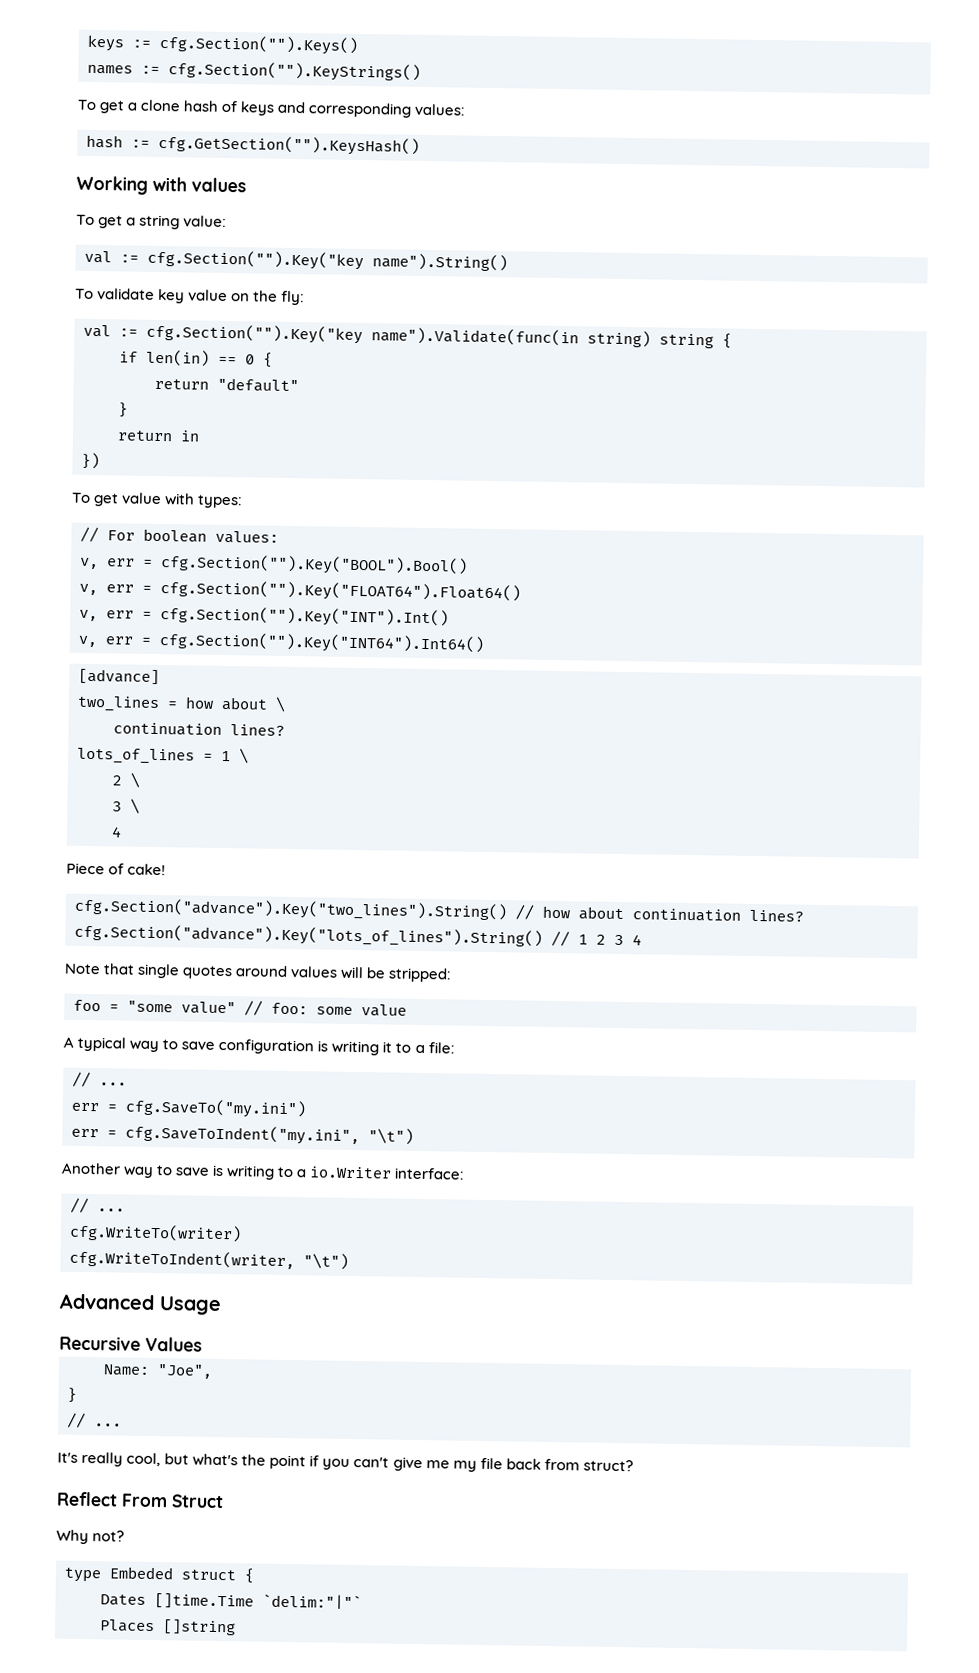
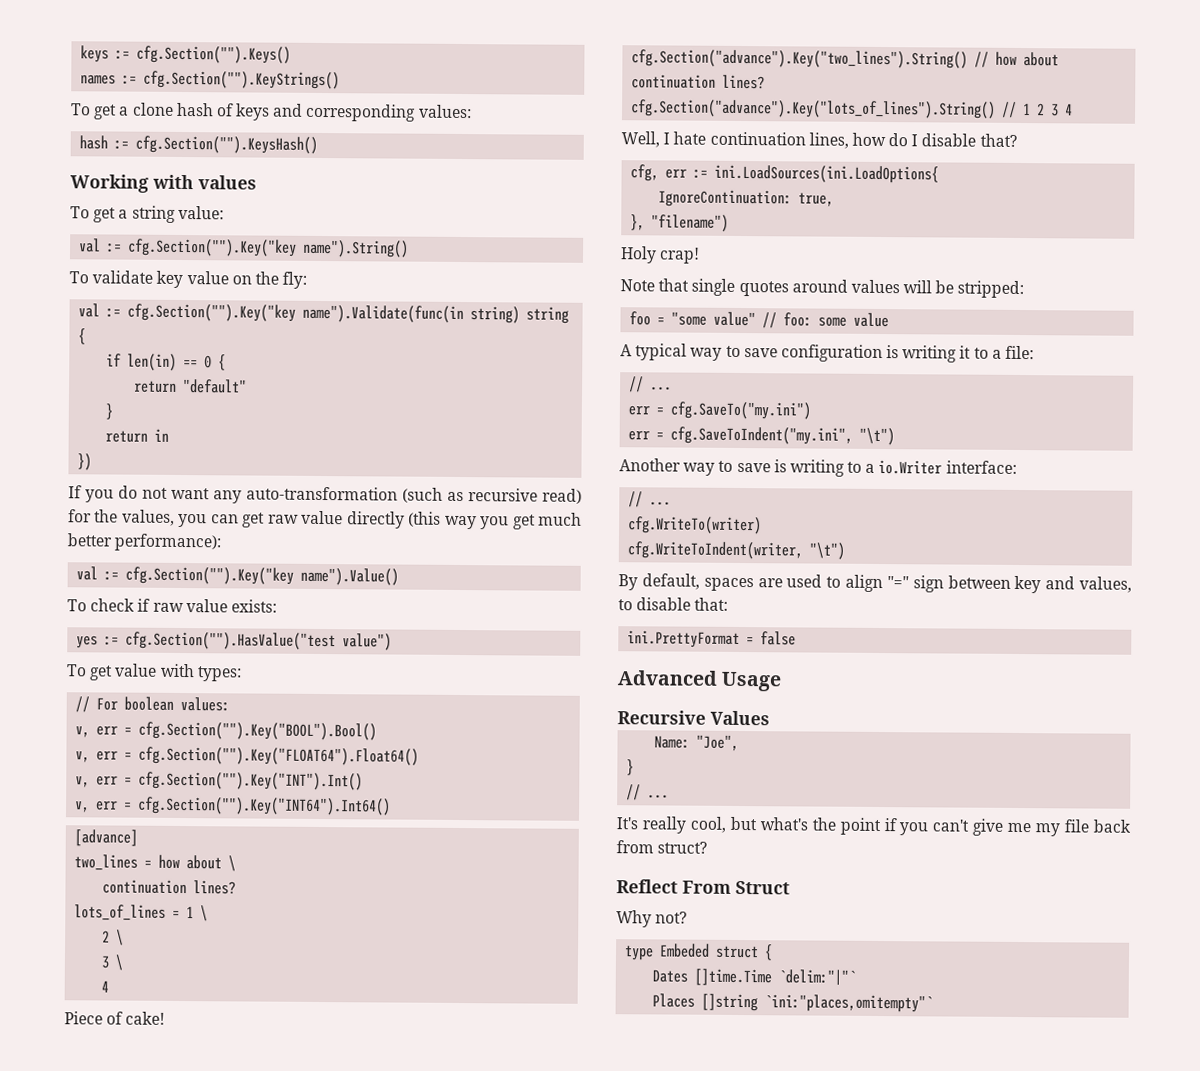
- hash := cfg.GetSection("").KeysHash()
+ hash := cfg.Section("").KeysHash()
+ If you do not want any auto-transformation (such as recursive read) for the values, you can get raw value directly (this way you get much better performance):
+ val := cfg.Section("").Key("key name").Value()
+ To check if raw value exists:
+ yes := cfg.Section("").HasValue("test value")
+ Well, I hate continuation lines, how do I disable that?
+ cfg, err := ini.LoadSources(ini.LoadOptions{
+ IgnoreContinuation: true,
+ }, "filename")
+ Holy crap!
+ By default, spaces are used to align "=" sign between key and values, to disable that:
+ ini.PrettyFormat = false
- Places []string
+ Places []string `ini:"places,omitempty"`

